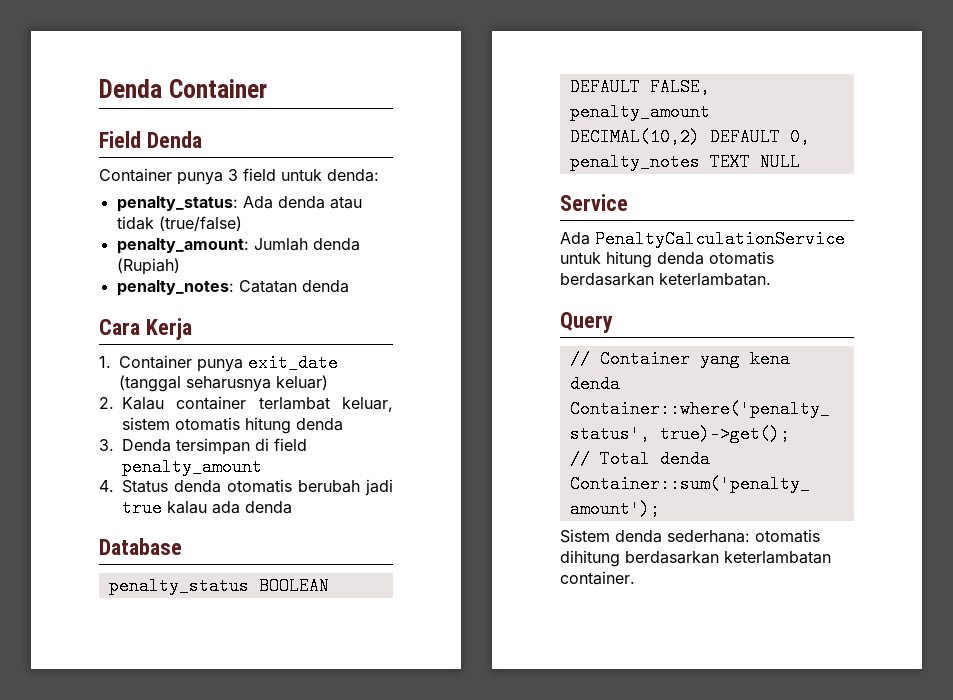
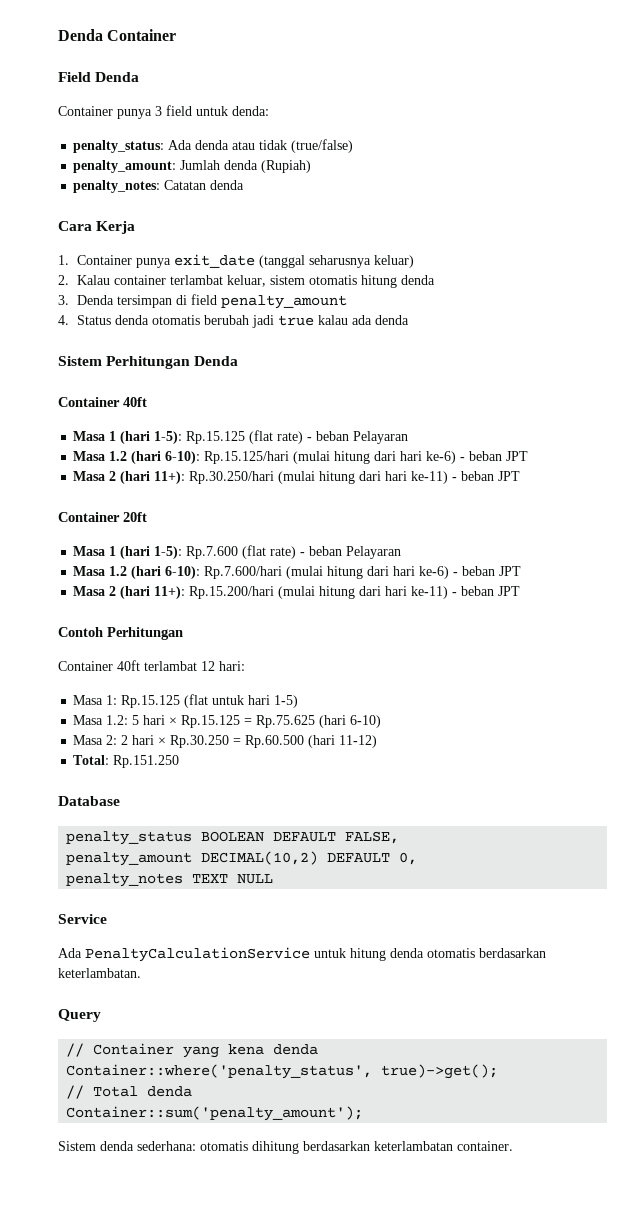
+ Sistem Perhitungan Denda
+ Container 40ft
+ Masa 1 (hari 1-5): Rp.15.125 (flat rate) - beban Pelayaran
+ Masa 1.2 (hari 6-10): Rp.15.125/hari (mulai hitung dari hari ke-6) - beban JPT
+ Masa 2 (hari 11+): Rp.30.250/hari (mulai hitung dari hari ke-11) - beban JPT
+ Container 20ft
+ Masa 1 (hari 1-5): Rp.7.600 (flat rate) - beban Pelayaran
+ Masa 1.2 (hari 6-10): Rp.7.600/hari (mulai hitung dari hari ke-6) - beban JPT
+ Masa 2 (hari 11+): Rp.15.200/hari (mulai hitung dari hari ke-11) - beban JPT
+ Contoh Perhitungan
+ Container 40ft terlambat 12 hari:
+ Masa 1: Rp.15.125 (flat untuk hari 1-5)
+ Masa 1.2: 5 hari × Rp.15.125 = Rp.75.625 (hari 6-10)
+ Masa 2: 2 hari × Rp.30.250 = Rp.60.500 (hari 11-12)
+ Total: Rp.151.250

